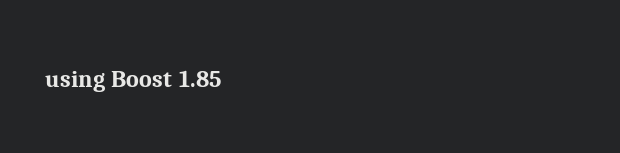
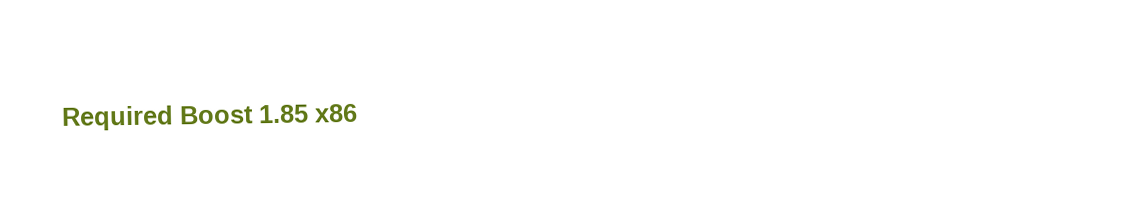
- using Boost 1.85
+ Required Boost 1.85 x86

